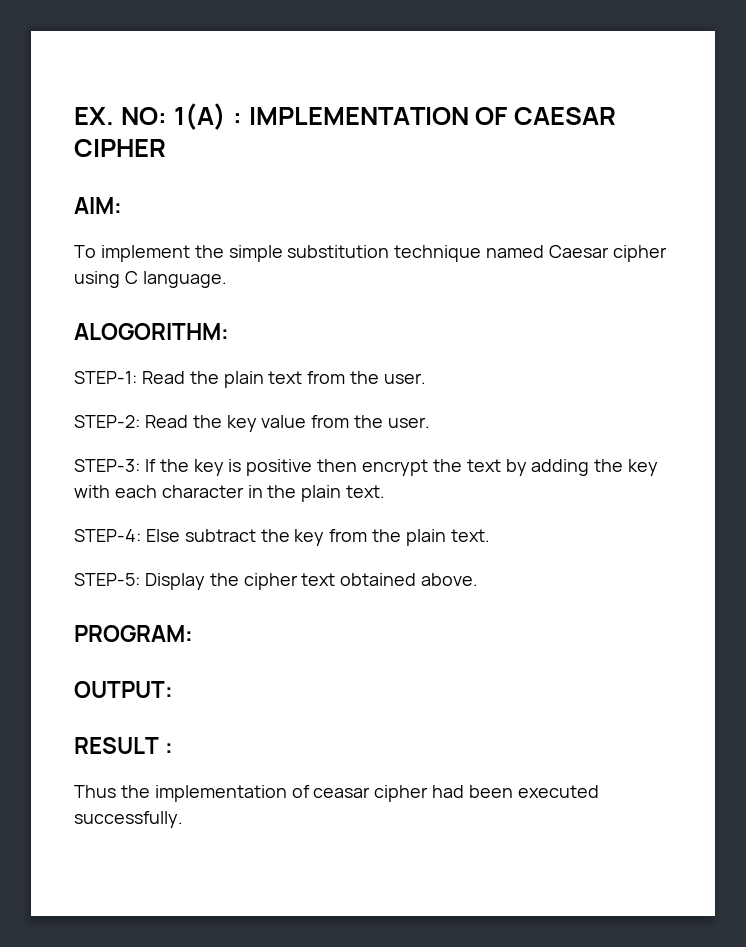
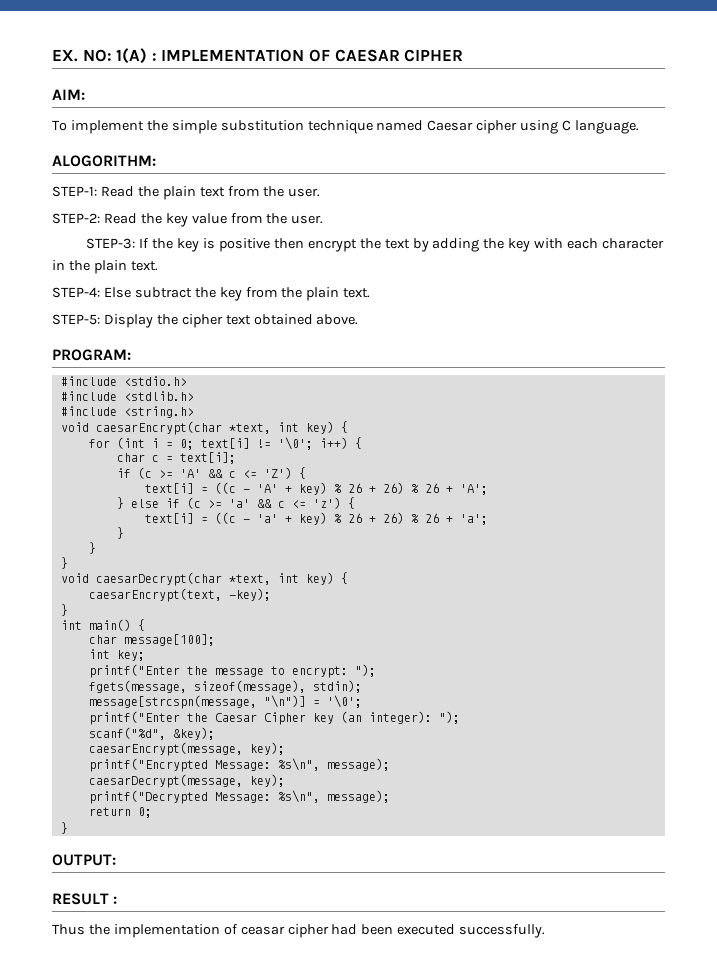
+ #include <stdio.h>
+ #include <stdlib.h>
+ #include <string.h>
+ void caesarEncrypt(char *text, int key) {
+ for (int i = 0; text[i] != '\0'; i++) {
+ char c = text[i];
+ if (c >= 'A' && c <= 'Z') {
+ text[i] = ((c - 'A' + key) % 26 + 26) % 26 + 'A';
+ } else if (c >= 'a' && c <= 'z') {
+ text[i] = ((c - 'a' + key) % 26 + 26) % 26 + 'a';
+ }
+ }
+ }
+ void caesarDecrypt(char *text, int key) {
+ caesarEncrypt(text, -key);
+ }
+ int main() {
+ char message[100];
+ int key;
+ printf("Enter the message to encrypt: ");
+ fgets(message, sizeof(message), stdin);
+ message[strcspn(message, "\n")] = '\0';
+ printf("Enter the Caesar Cipher key (an integer): ");
+ scanf("%d", &key);
+ caesarEncrypt(message, key);
+ printf("Encrypted Message: %s\n", message);
+ caesarDecrypt(message, key);
+ printf("Decrypted Message: %s\n", message);
+ return 0;
+ }

